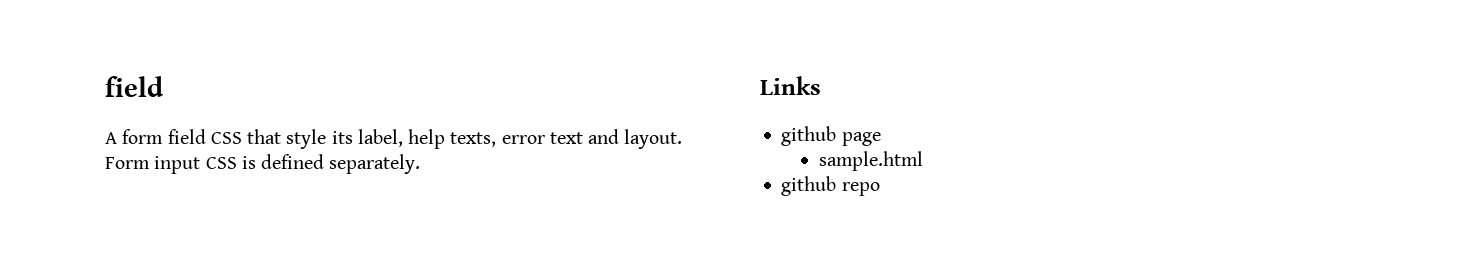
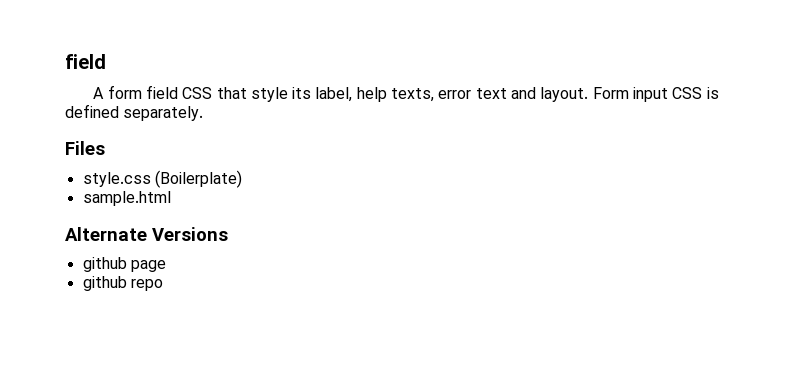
- Links
+ Files
+ style.css (Boilerplate)
+ sample.html
+ Alternate Versions
- sample.html

